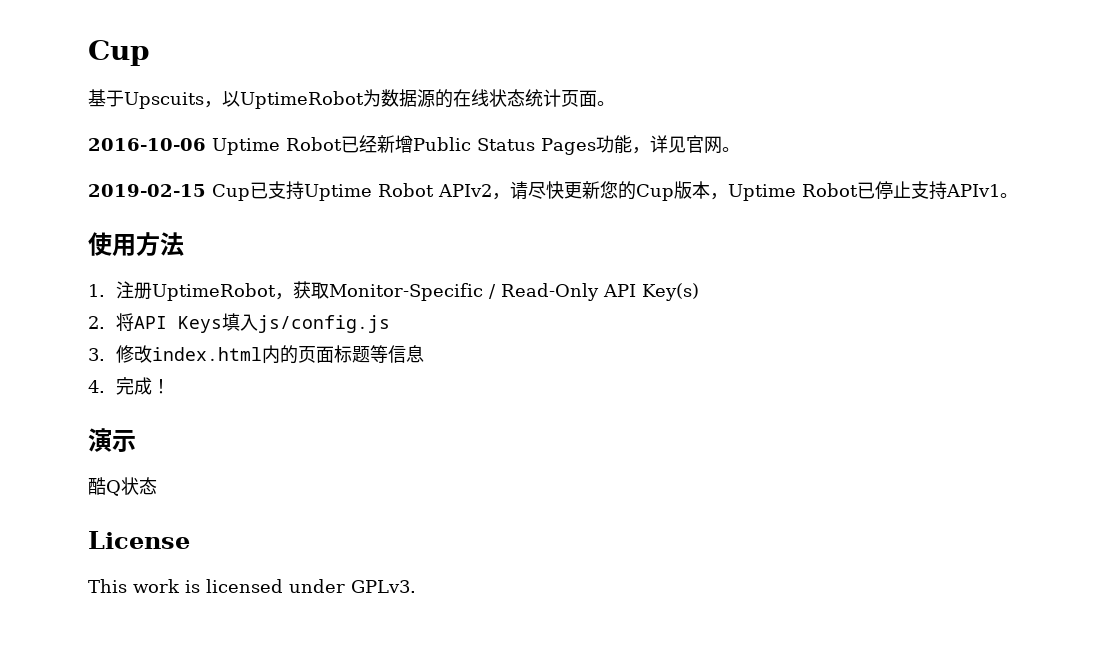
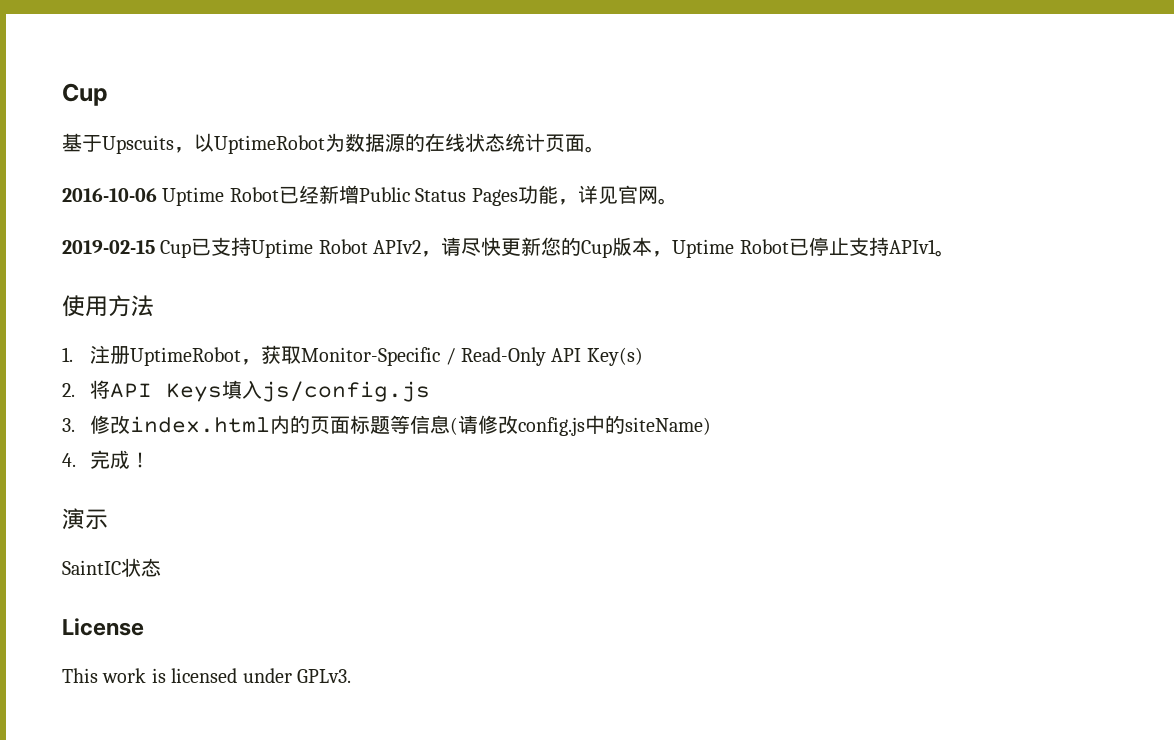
- 3.修改index.html内的页面标题等信息
+ 3.修改index.html内的页面标题等信息(请修改config.js中的siteName)
- 酷Q状态
+ SaintIC状态

